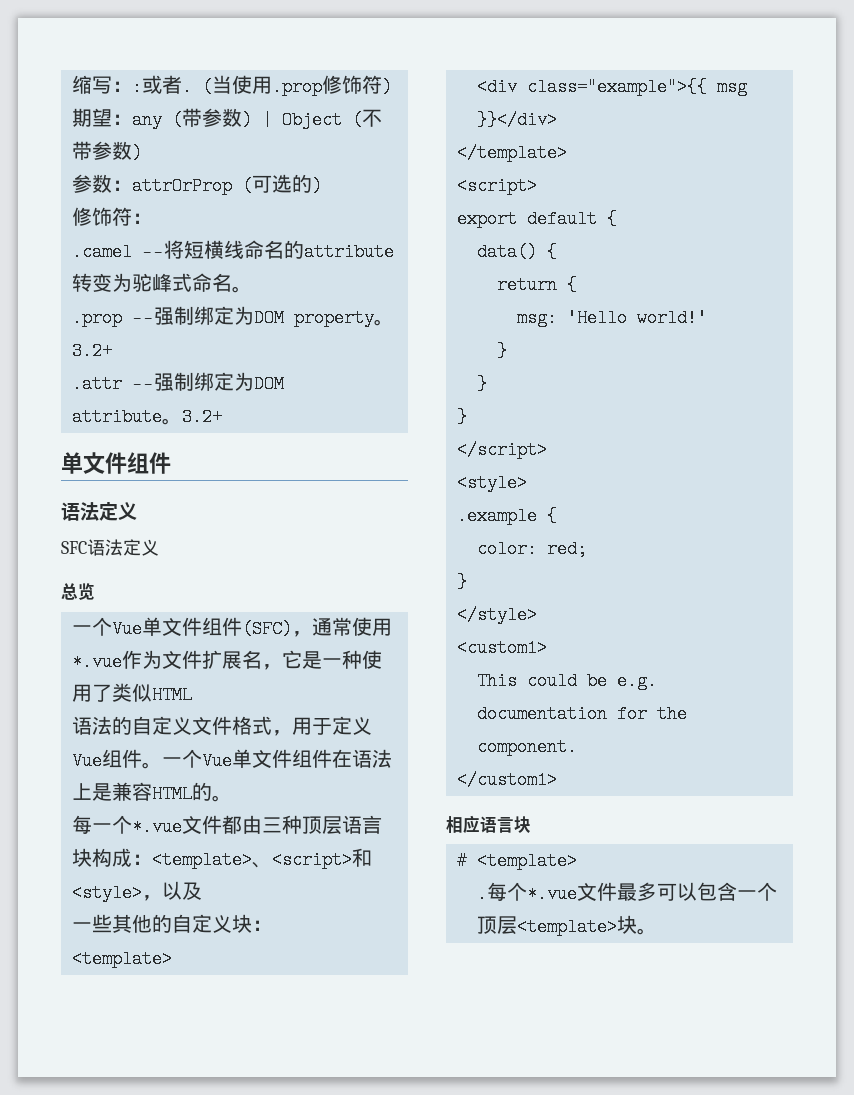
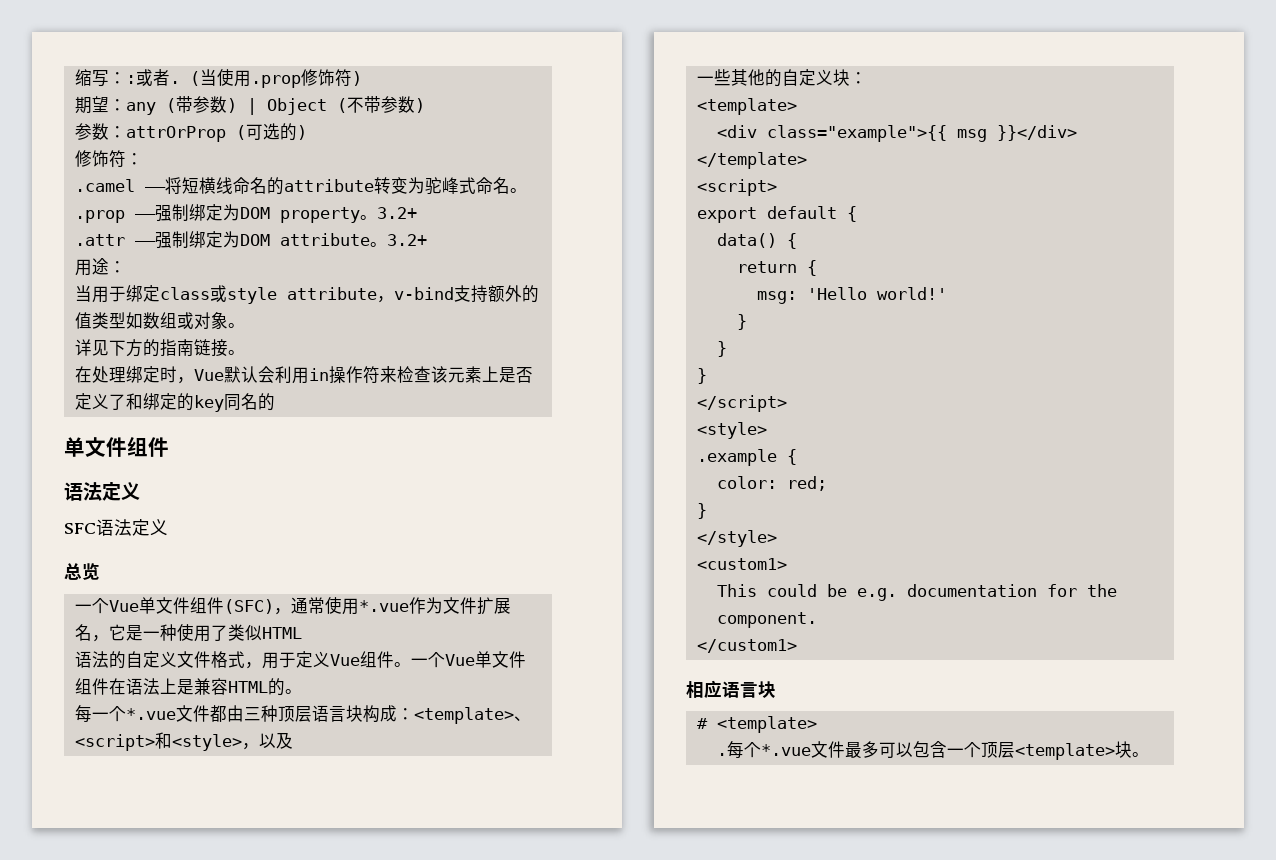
+ 用途：
+ 当用于绑定class或style attribute，v-bind支持额外的值类型如数组或对象。
+ 详见下方的指南链接。
+ 在处理绑定时，Vue默认会利用in操作符来检查该元素上是否定义了和绑定的key同名的

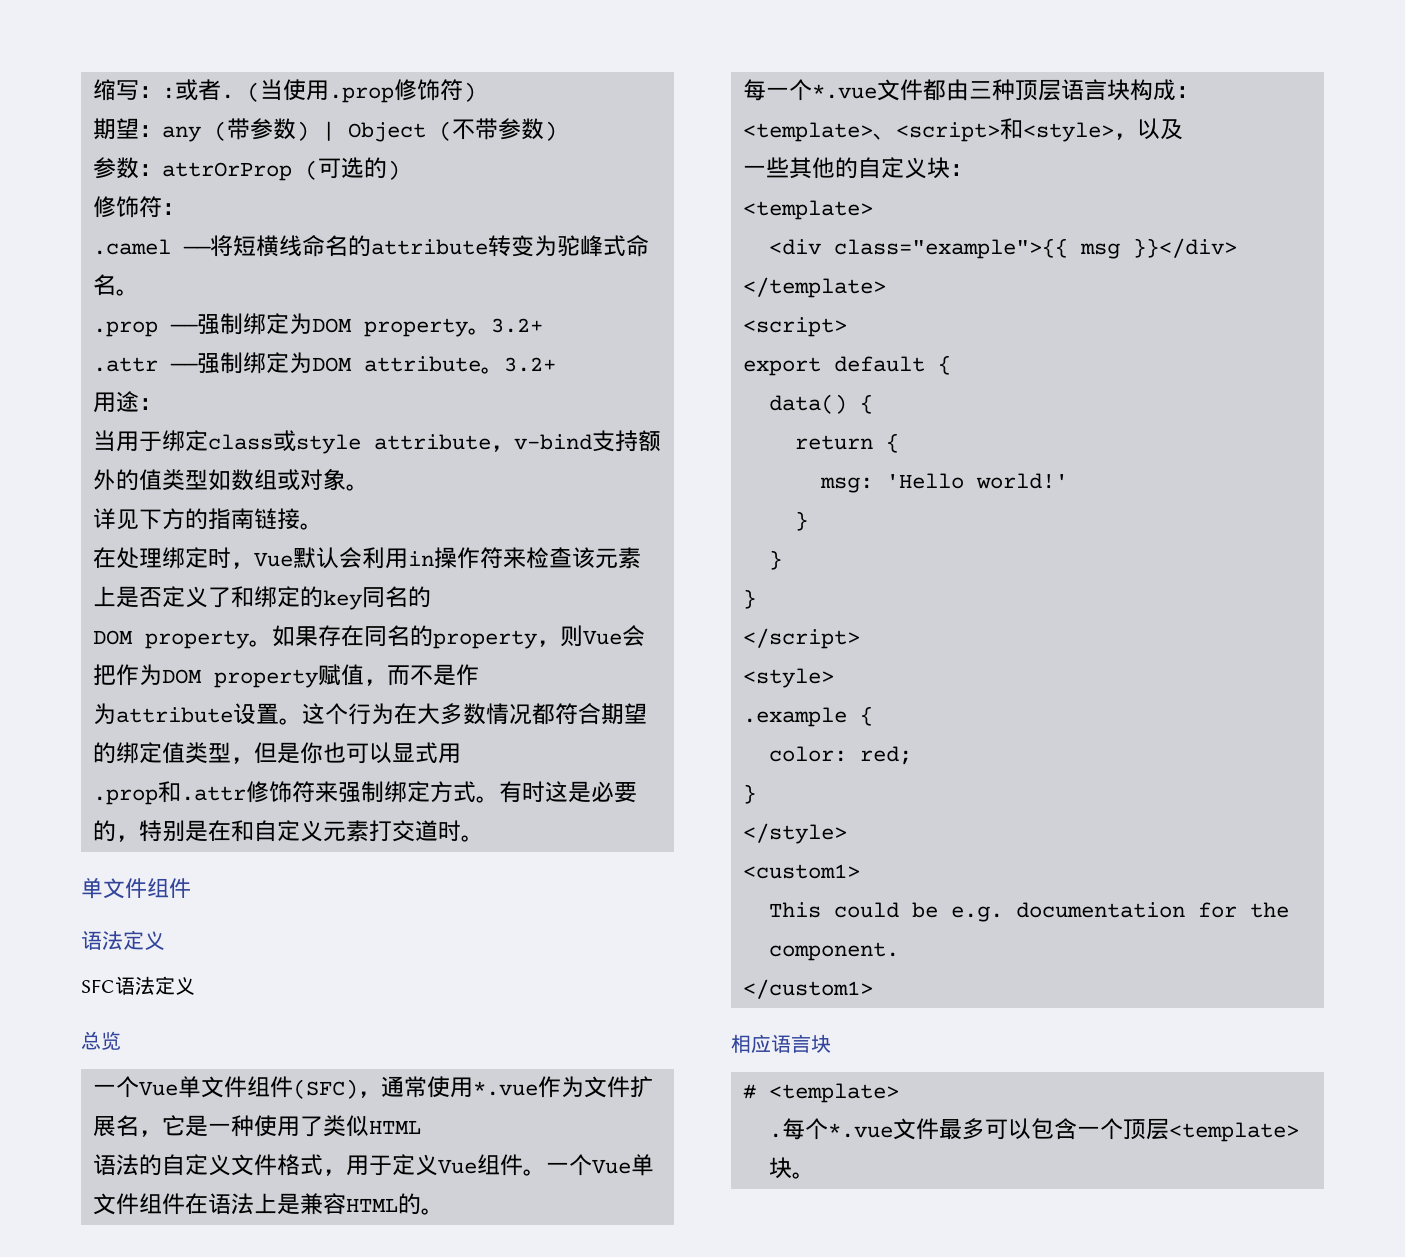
+ DOM property。如果存在同名的property，则Vue会把作为DOM property赋值，而不是作
+ 为attribute设置。这个行为在大多数情况都符合期望的绑定值类型，但是你也可以显式用
+ .prop和.attr修饰符来强制绑定方式。有时这是必要的，特别是在和自定义元素打交道时。

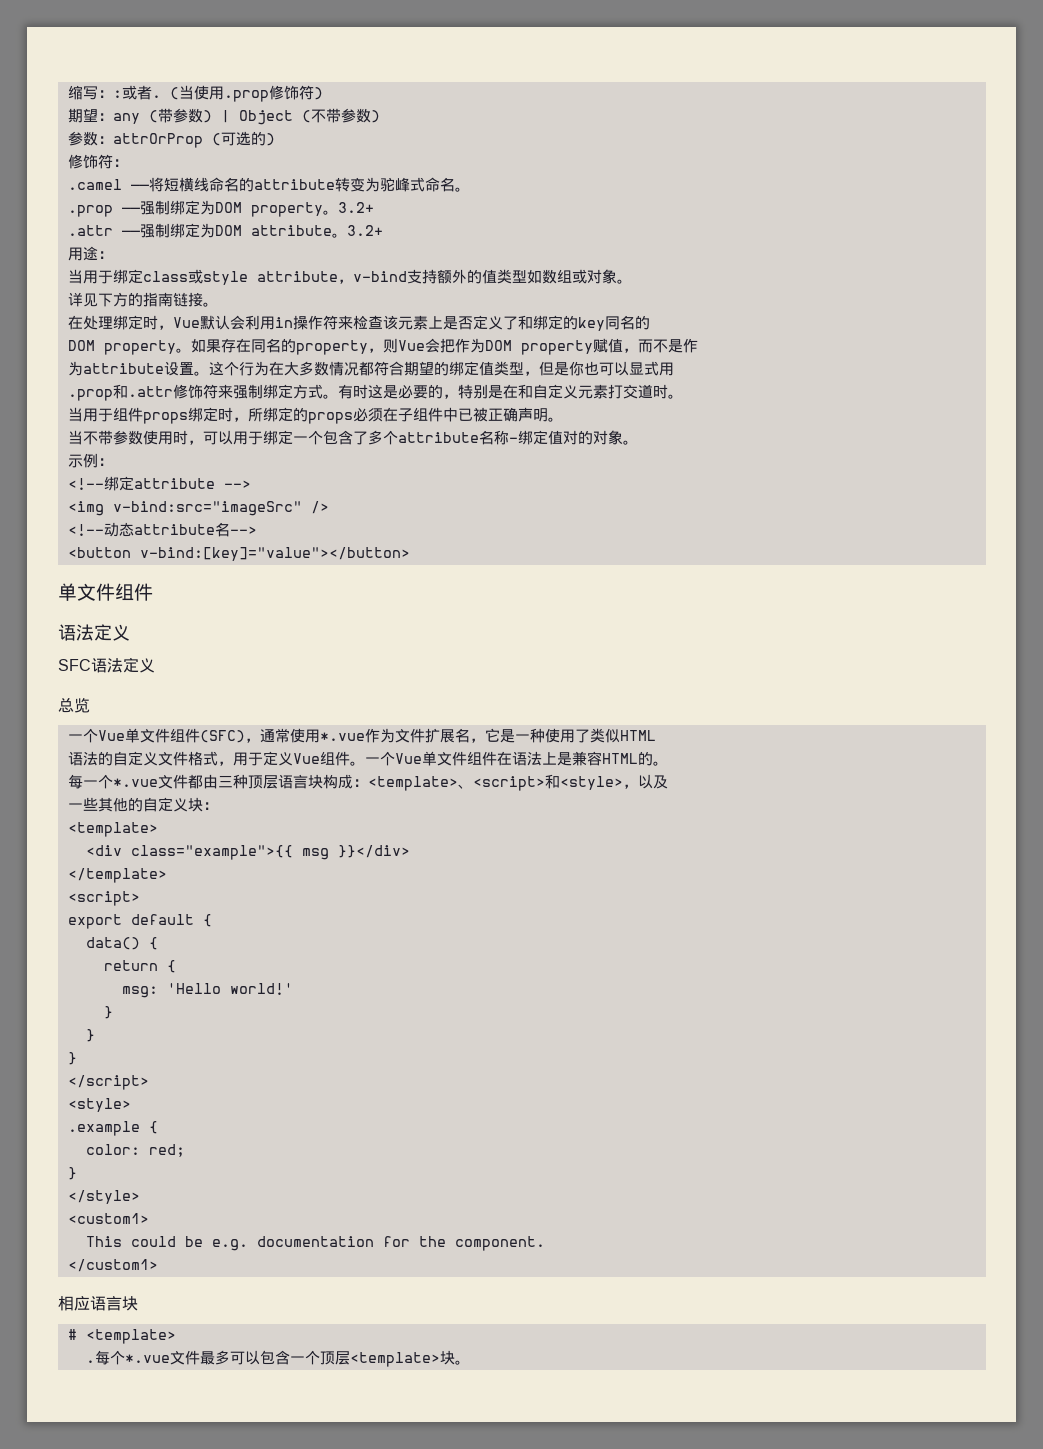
+ 当用于组件props绑定时，所绑定的props必须在子组件中已被正确声明。
+ 当不带参数使用时，可以用于绑定一个包含了多个attribute名称-绑定值对的对象。
+ 示例：
+ <!--绑定attribute -->
+ <img v-bind:src="imageSrc" />
+ <!--动态attribute名-->
+ <button v-bind:[key]="value"></button>

